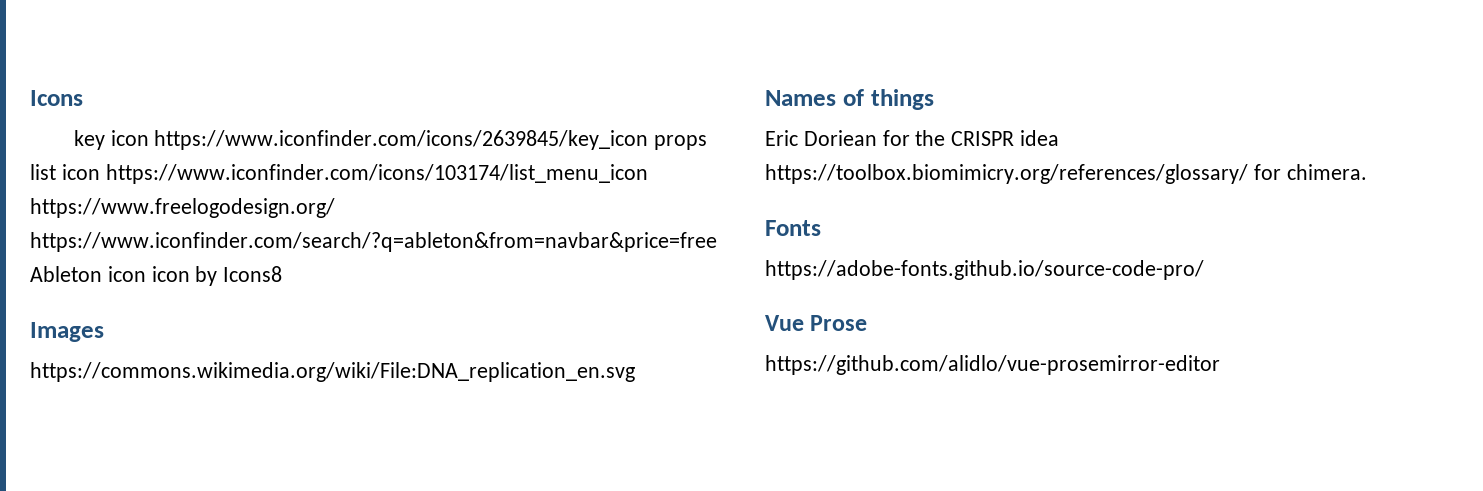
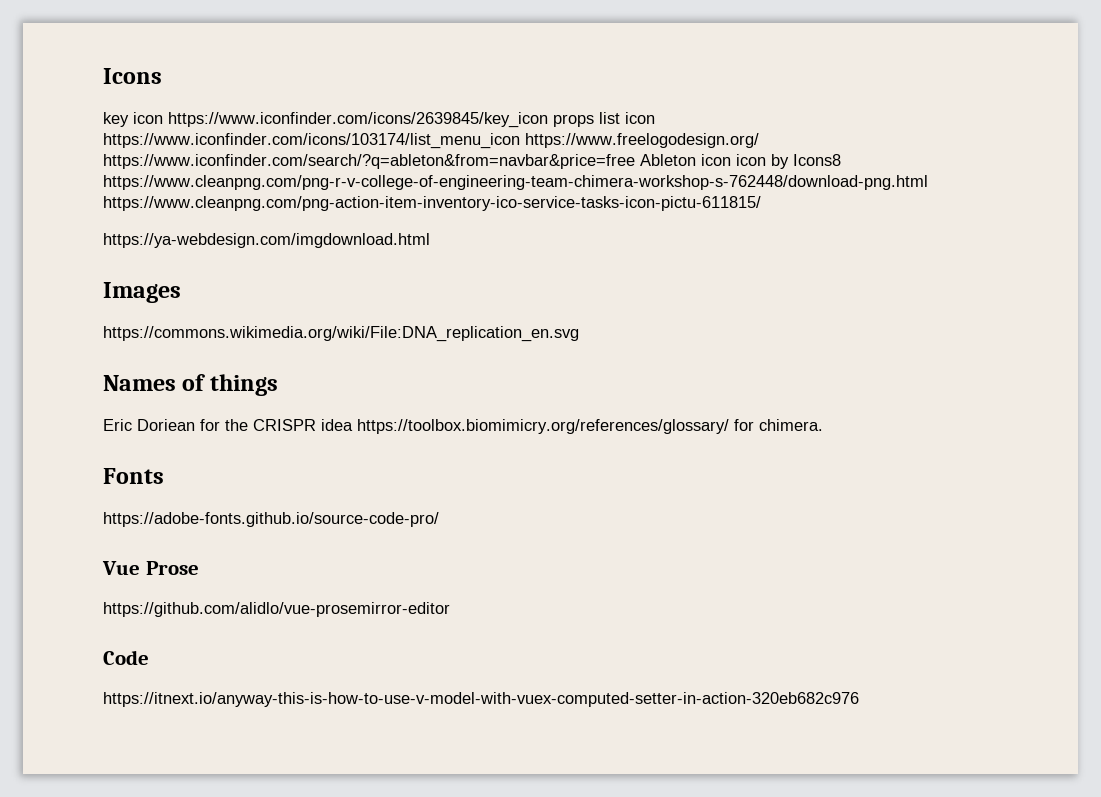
- key icon https://www.iconfinder.com/icons/2639845/key_icon props list icon https://www.iconfinder.com/icons/103174/list_menu_icon https://www.freelogodesign.org/ https://www.iconfinder.com/search/?q=ableton&from=navbar&price=free Ableton icon icon by Icons8
+ key icon https://www.iconfinder.com/icons/2639845/key_icon props list icon https://www.iconfinder.com/icons/103174/list_menu_icon https://www.freelogodesign.org/ https://www.iconfinder.com/search/?q=ableton&from=navbar&price=free Ableton icon icon by Icons8 https://www.cleanpng.com/png-r-v-college-of-engineering-team-chimera-workshop-s-762448/download-png.html https://www.cleanpng.com/png-action-item-inventory-ico-service-tasks-icon-pictu-611815/
+ https://ya-webdesign.com/imgdownload.html
+ Code
+ https://itnext.io/anyway-this-is-how-to-use-v-model-with-vuex-computed-setter-in-action-320eb682c976

